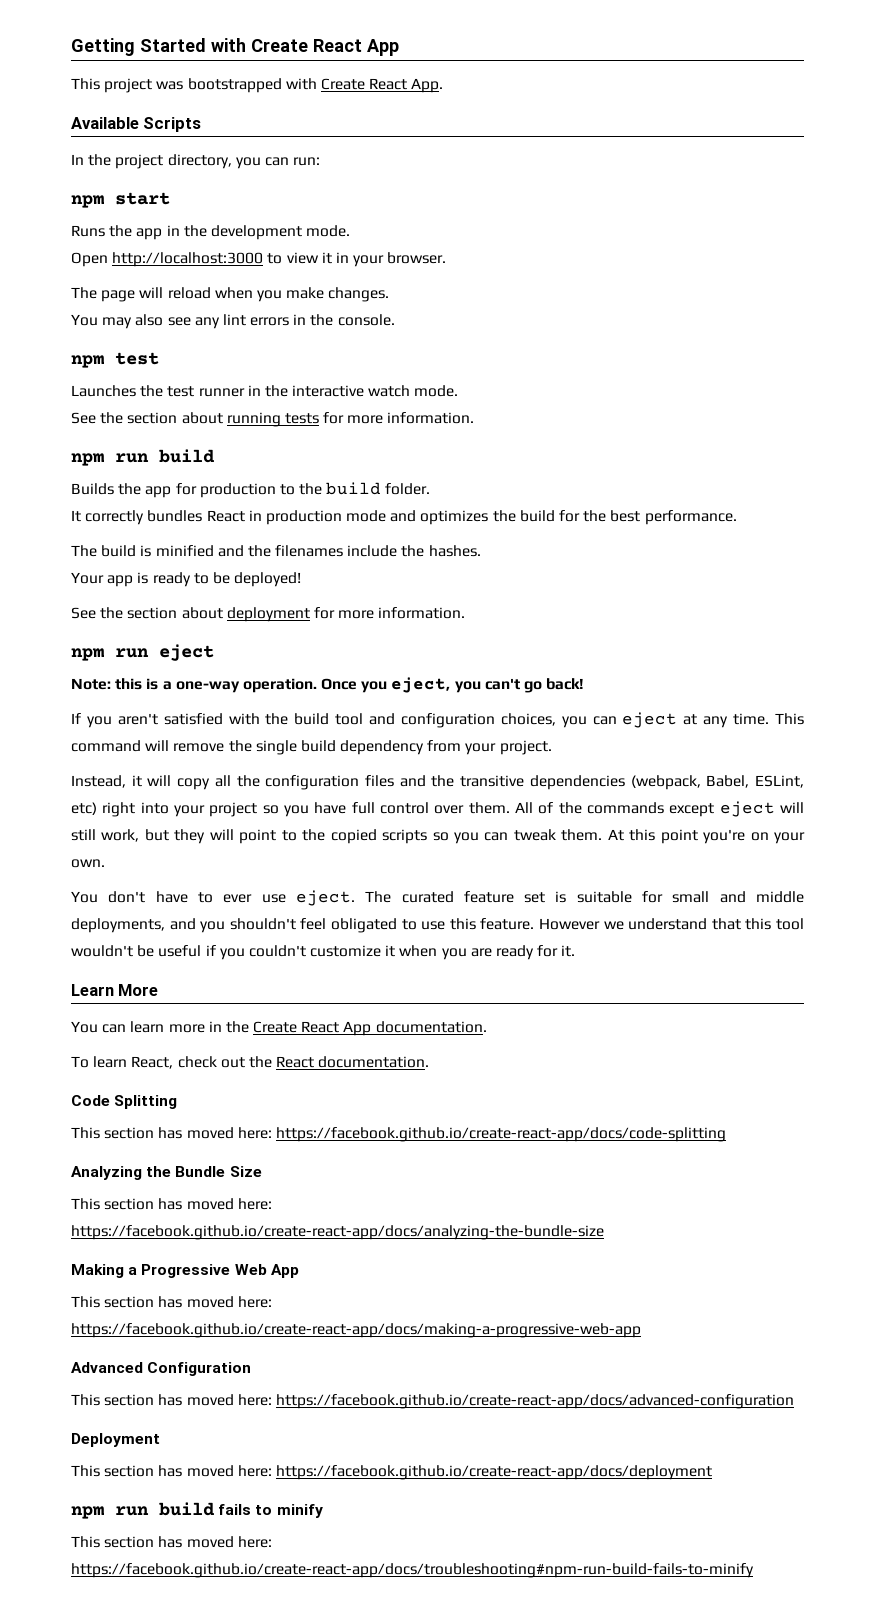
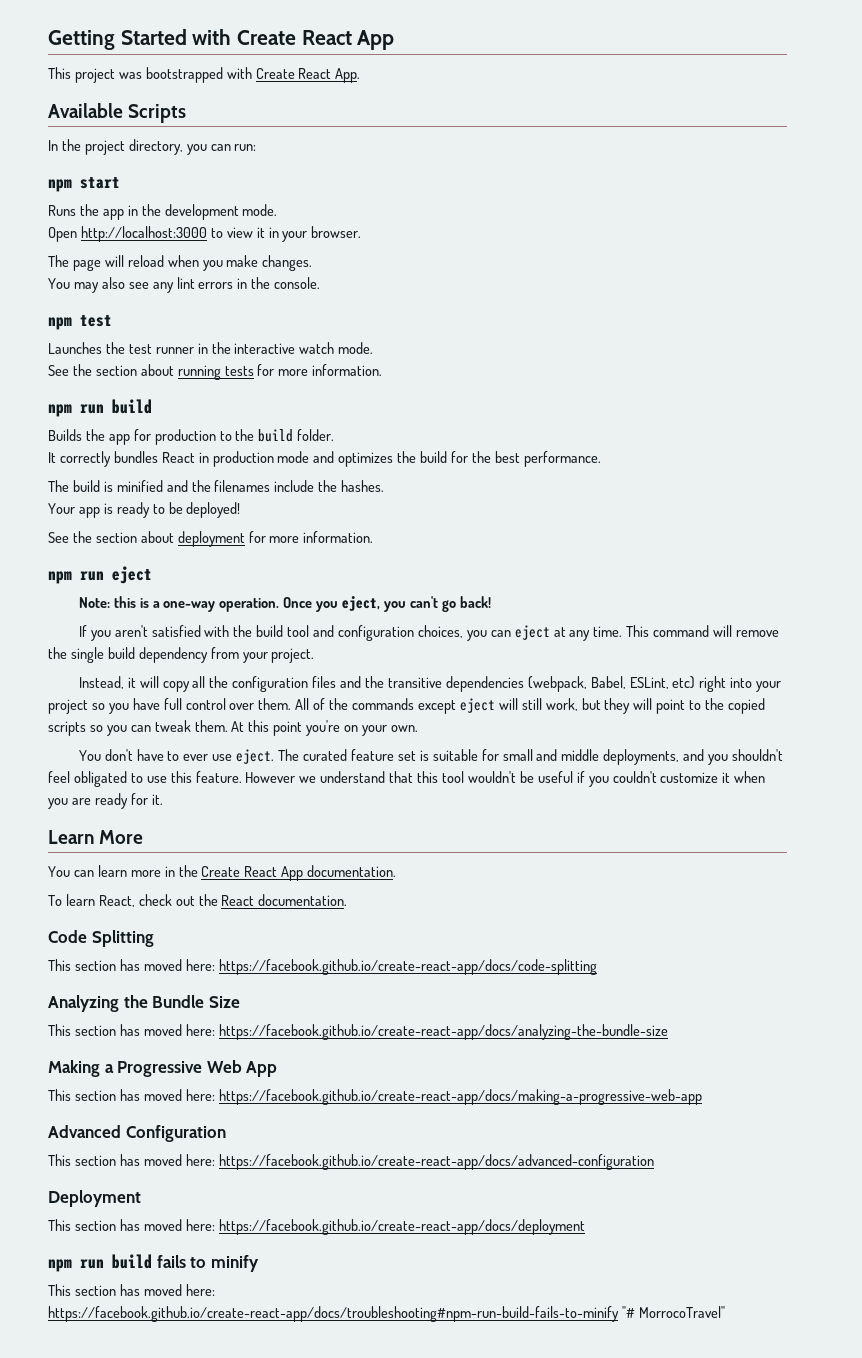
- This section has moved here: https://facebook.github.io/create-react-app/docs/troubleshooting#npm-run-build-fails-to-minify
+ This section has moved here: https://facebook.github.io/create-react-app/docs/troubleshooting#npm-run-build-fails-to-minify "# MorrocoTravel"

